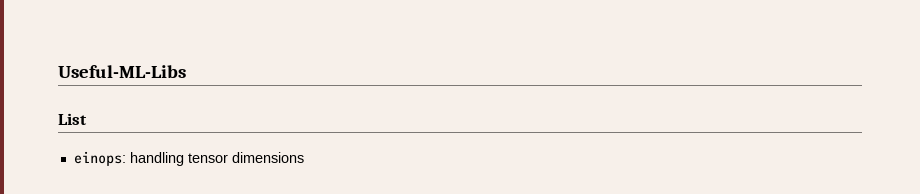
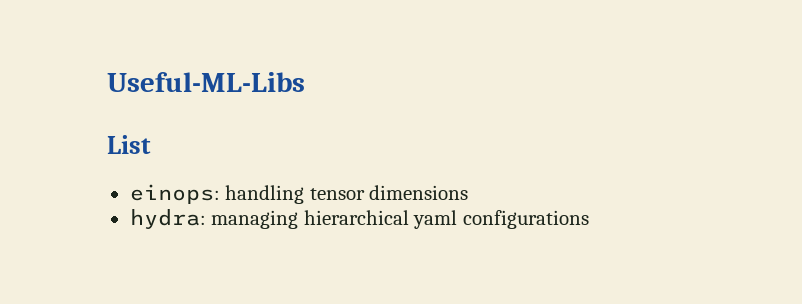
+ hydra: managing hierarchical yaml configurations

